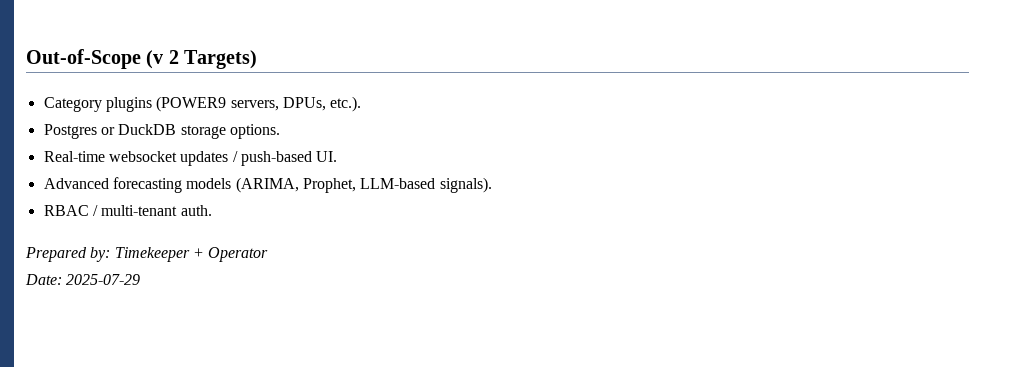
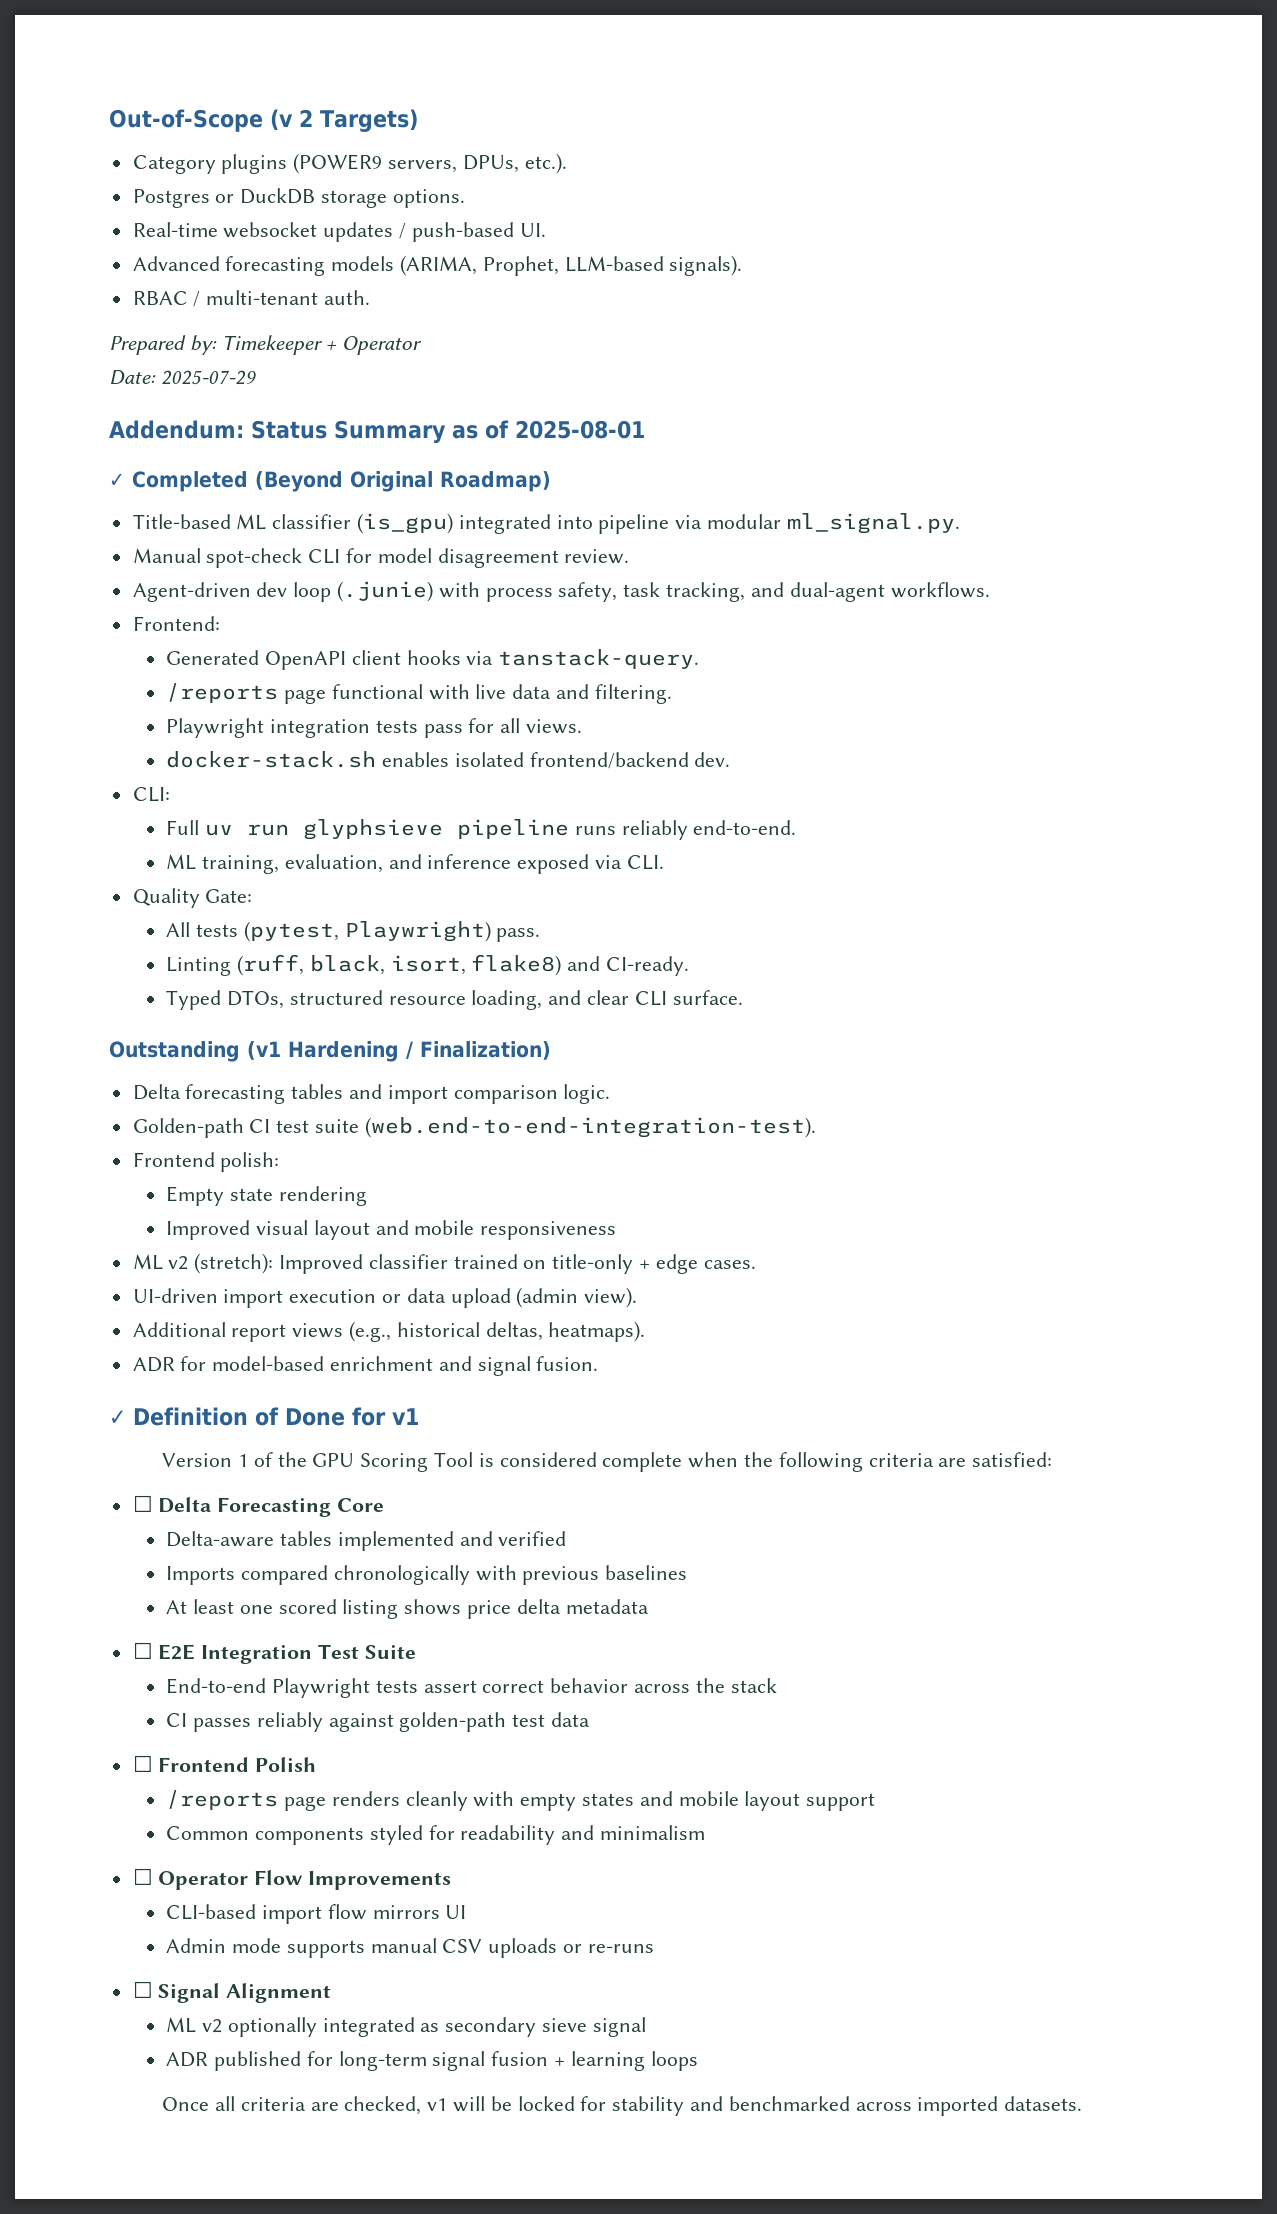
+ Addendum: Status Summary as of 2025-08-01
+ ✓ Completed (Beyond Original Roadmap)
+ Title-based ML classifier (is_gpu) integrated into pipeline via modular ml_signal.py.
+ Manual spot-check CLI for model disagreement review.
+ Agent-driven dev loop (.junie) with process safety, task tracking, and dual-agent workflows.
+ Frontend:
+ Generated OpenAPI client hooks via tanstack-query.
+ /reports page functional with live data and filtering.
+ Playwright integration tests pass for all views.
+ docker-stack.sh enables isolated frontend/backend dev.
+ CLI:
+ Full uv run glyphsieve pipeline runs reliably end-to-end.
+ ML training, evaluation, and inference exposed via CLI.
+ Quality Gate:
+ All tests (pytest, Playwright) pass.
+ Linting (ruff, black, isort, flake8) and CI-ready.
+ Typed DTOs, structured resource loading, and clear CLI surface.
+ Outstanding (v1 Hardening / Finalization)
+ Delta forecasting tables and import comparison logic.
+ Golden-path CI test suite (web.end-to-end-integration-test).
+ Frontend polish:
+ Empty state rendering
+ Improved visual layout and mobile responsiveness
+ ML v2 (stretch): Improved classifier trained on title-only + edge cases.
+ UI-driven import execution or data upload (admin view).
+ Additional report views (e.g., historical deltas, heatmaps).
+ ADR for model-based enrichment and signal fusion.
+ ✓ Definition of Done for v1
+ Version 1 of the GPU Scoring Tool is considered complete when the following criteria are satisfied:
+ ☐ Delta Forecasting Core
+ Delta-aware tables implemented and verified
+ Imports compared chronologically with previous baselines
+ At least one scored listing shows price delta metadata
+ ☐ E2E Integration Test Suite
+ End-to-end Playwright tests assert correct behavior across the stack
+ CI passes reliably against golden-path test data
+ ☐ Frontend Polish
+ /reports page renders cleanly with empty states and mobile layout support
+ Common components styled for readability and minimalism
+ ☐ Operator Flow Improvements
+ CLI-based import flow mirrors UI
+ Admin mode supports manual CSV uploads or re-runs
+ ☐ Signal Alignment
+ ML v2 optionally integrated as secondary sieve signal
+ ADR published for long-term signal fusion + learning loops
+ Once all criteria are checked, v1 will be locked for stability and benchmarked across imported datasets.

